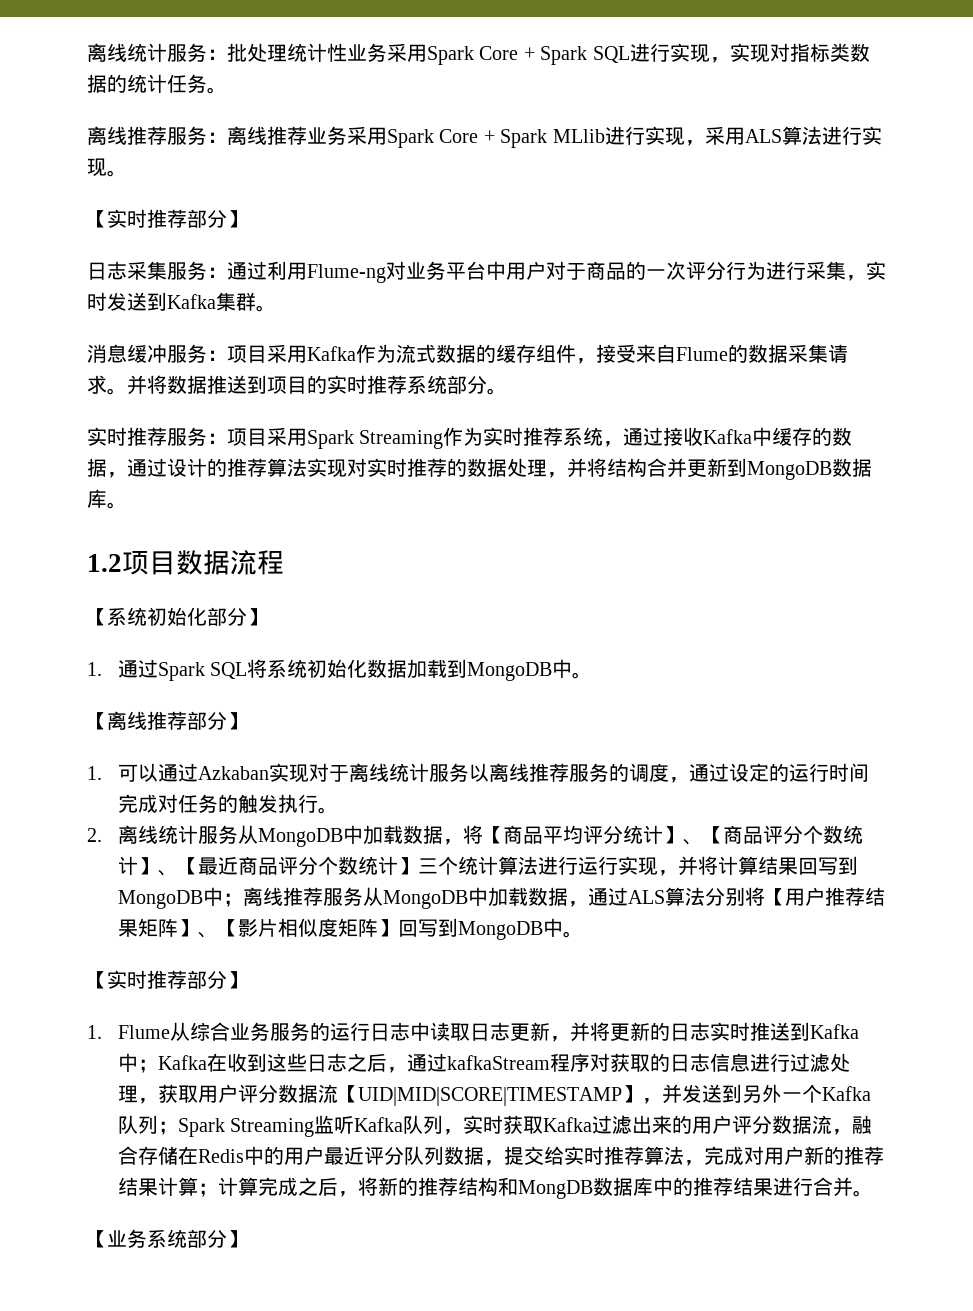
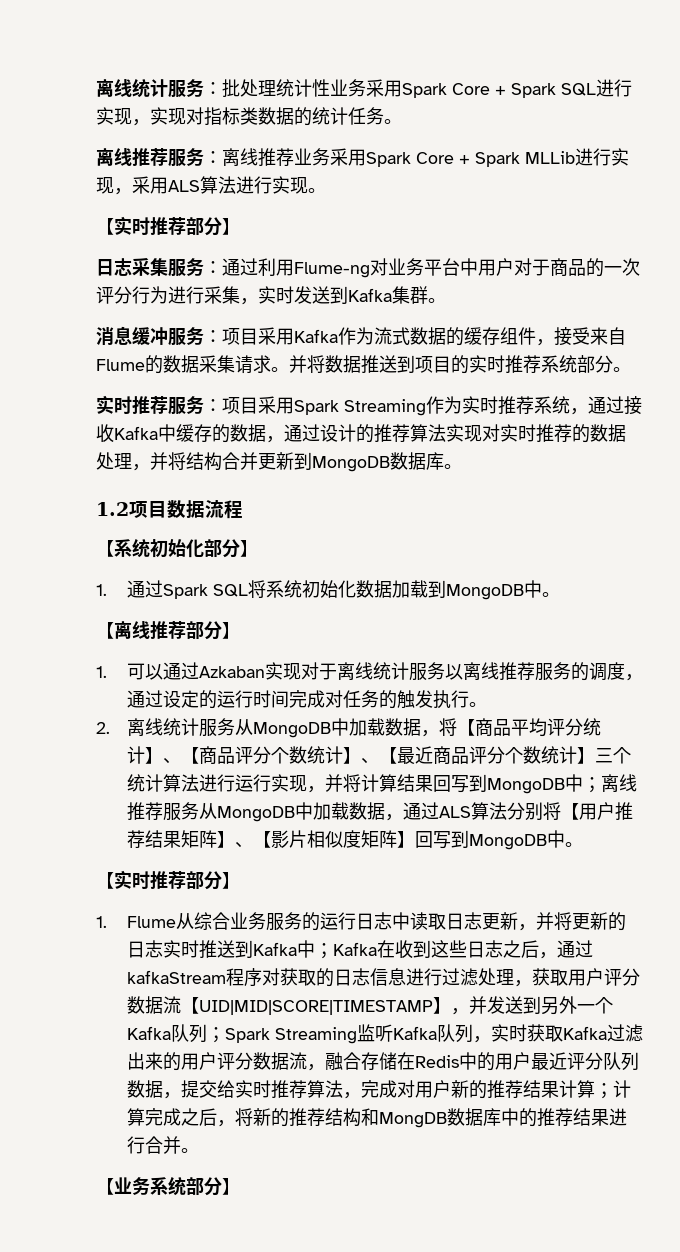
- 离线推荐服务：离线推荐业务采用Spark Core + Spark MLlib进行实现，采用ALS算法进行实现。
+ 离线推荐服务：离线推荐业务采用Spark Core + Spark MLLib进行实现，采用ALS算法进行实现。

